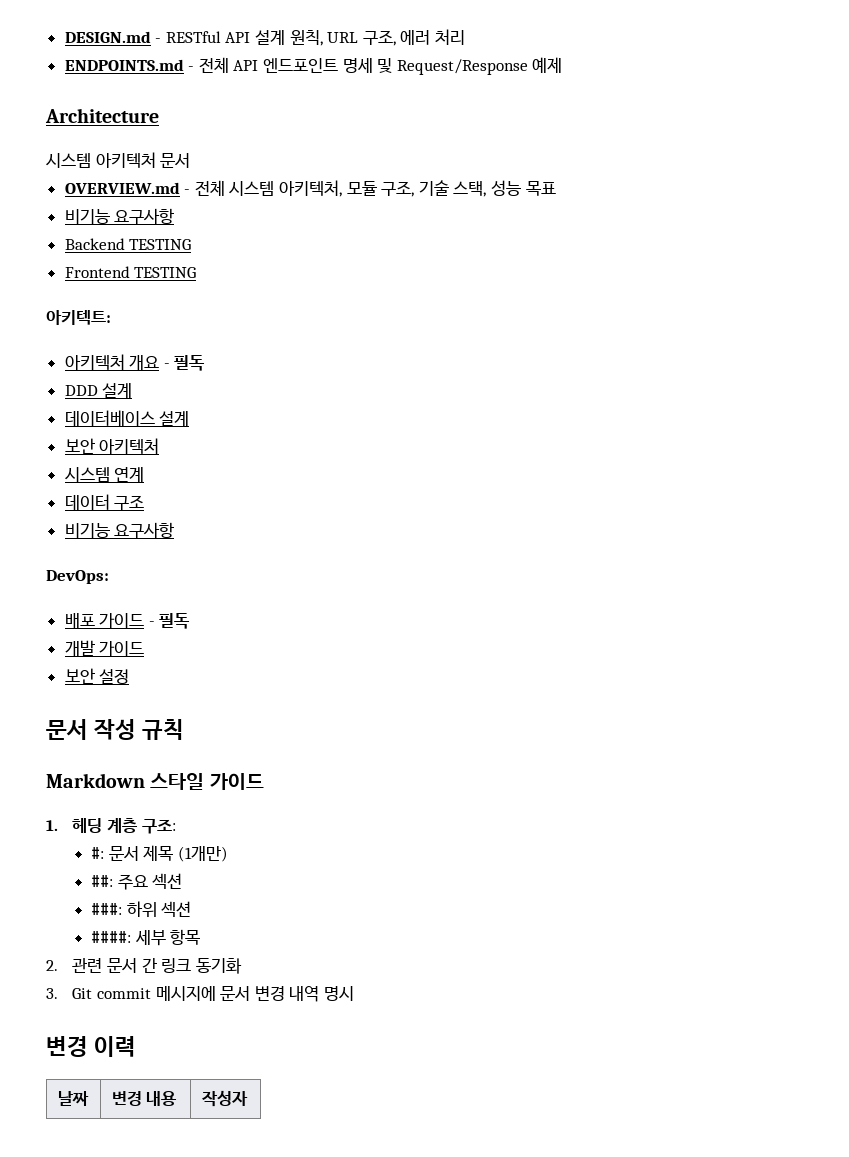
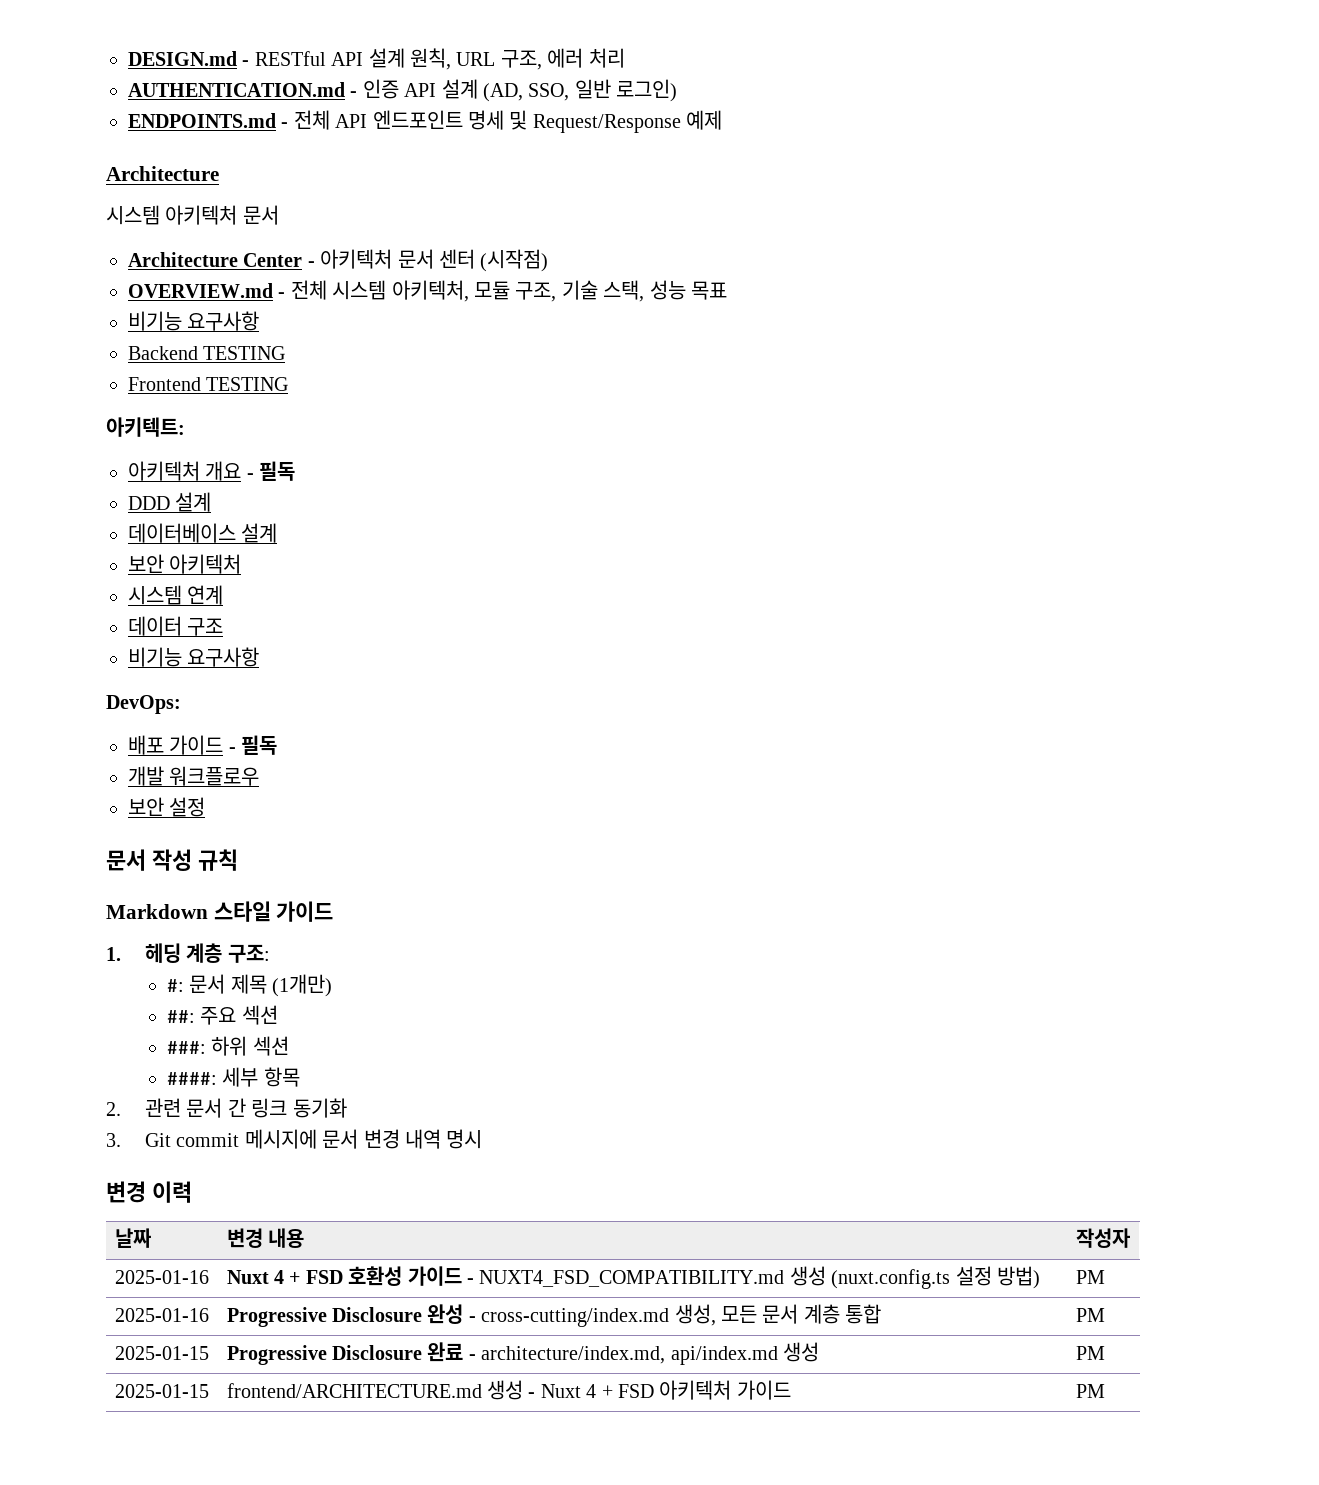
+ AUTHENTICATION.md - 인증 API 설계 (AD, SSO, 일반 로그인)
+ Architecture Center - 아키텍처 문서 센터 (시작점)
- 개발 가이드
+ 개발 워크플로우
+ 2025-01-16 | Nuxt 4 + FSD 호환성 가이드 - NUXT4_FSD_COMPATIBILITY.md 생성 (nuxt.config.ts 설정 방법) | PM
+ 2025-01-16 | Progressive Disclosure 완성 - cross-cutting/index.md 생성, 모든 문서 계층 통합 | PM
+ 2025-01-15 | Progressive Disclosure 완료 - architecture/index.md, api/index.md 생성 | PM
+ 2025-01-15 | frontend/ARCHITECTURE.md 생성 - Nuxt 4 + FSD 아키텍처 가이드 | PM

